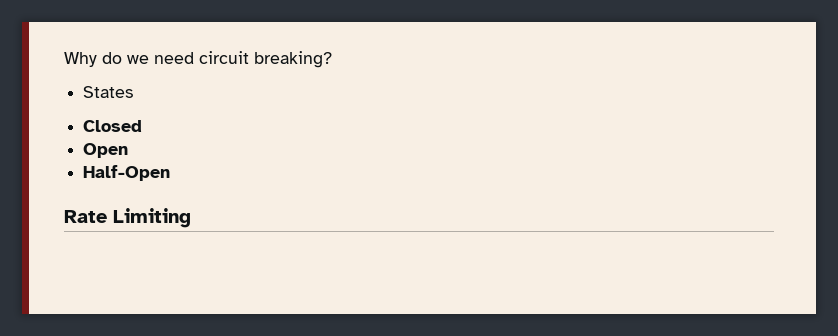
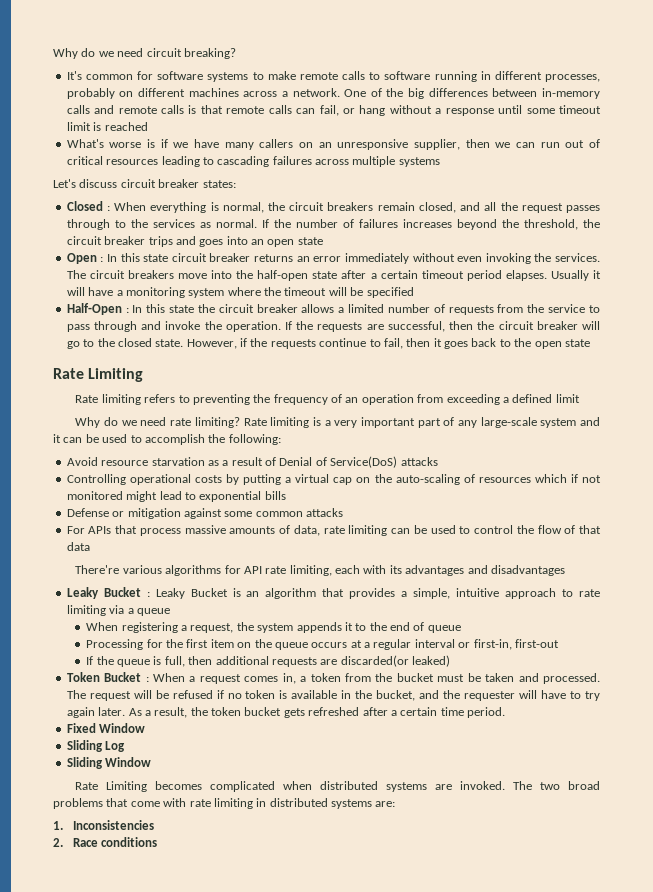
- States
- Closed
- Open
- Half-Open
+ It's common for software systems to make remote calls to software running in different processes, probably on different machines across a network. One of the big differences between in-memory calls and remote calls is that remote calls can fail, or hang without a response until some timeout limit is reached
+ What's worse is if we have many callers on an unresponsive supplier, then we can run out of critical resources leading to cascading failures across multiple systems
+ Let's discuss circuit breaker states:
+ Closed : When everything is normal, the circuit breakers remain closed, and all the request passes through to the services as normal. If the number of failures increases beyond the threshold, the circuit breaker trips and goes into an open state
+ Open : In this state circuit breaker returns an error immediately without even invoking the services. The circuit breakers move into the half-open state after a certain timeout period elapses. Usually it will have a monitoring system where the timeout will be specified
+ Half-Open : In this state the circuit breaker allows a limited number of requests from the service to pass through and invoke the operation. If the requests are successful, then the circuit breaker will go to the closed state. However, if the requests continue to fail, then it goes back to the open state
  Rate Limiting
+ Rate limiting refers to preventing the frequency of an operation from exceeding a defined limit
+ Why do we need rate limiting? Rate limiting is a very important part of any large-scale system and it can be used to accomplish the following:
+ Avoid resource starvation as a result of Denial of Service(DoS) attacks
+ Controlling operational costs by putting a virtual cap on the auto-scaling of resources which if not monitored might lead to exponential bills
+ Defense or mitigation against some common attacks
+ For APIs that process massive amounts of data, rate limiting can be used to control the flow of that data
+ There're various algorithms for API rate limiting, each with its advantages and disadvantages
+ Leaky Bucket : Leaky Bucket is an algorithm that provides a simple, intuitive approach to rate limiting via a queue
+ When registering a request, the system appends it to the end of queue
+ Processing for the first item on the queue occurs at a regular interval or first-in, first-out
+ If the queue is full, then additional requests are discarded(or leaked)
+ Token Bucket : When a request comes in, a token from the bucket must be taken and processed. The request will be refused if no token is available in the bucket, and the requester will have to try again later. As a result, the token bucket gets refreshed after a certain time period.
+ Fixed Window
+ Sliding Log
+ Sliding Window
+ Rate Limiting becomes complicated when distributed systems are invoked. The two broad problems that come with rate limiting in distributed systems are:
+ 1. Inconsistencies
+ 2. Race conditions

